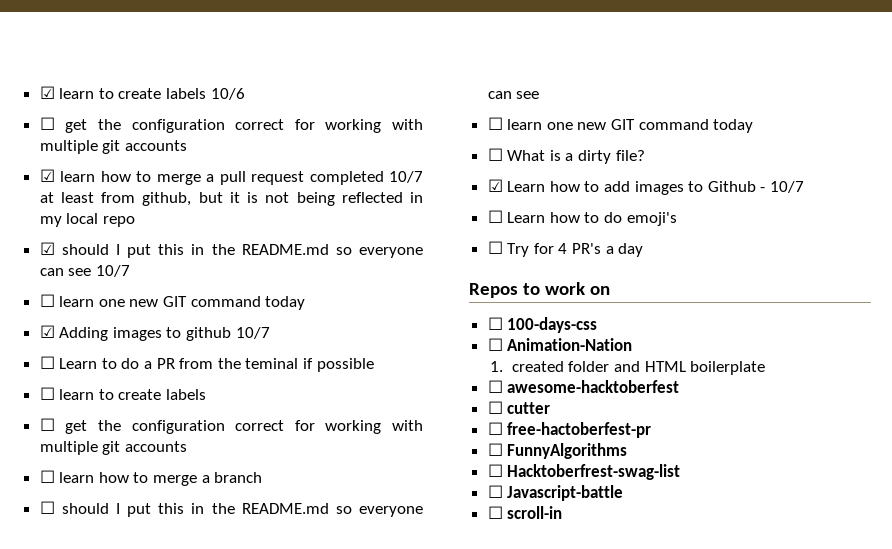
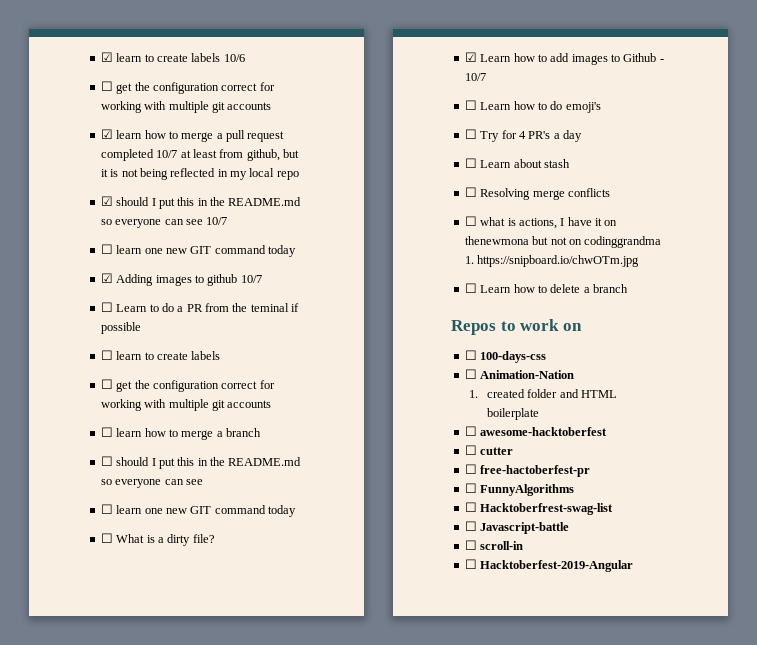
+ ☐ Learn about stash
+ ☐ Resolving merge conflicts
+ ☐ what is actions, I have it on thenewmona but not on codinggrandma 1. https://snipboard.io/chwOTm.jpg
+ ☐ Learn how to delete a branch
+ ☐ Hacktoberfest-2019-Angular

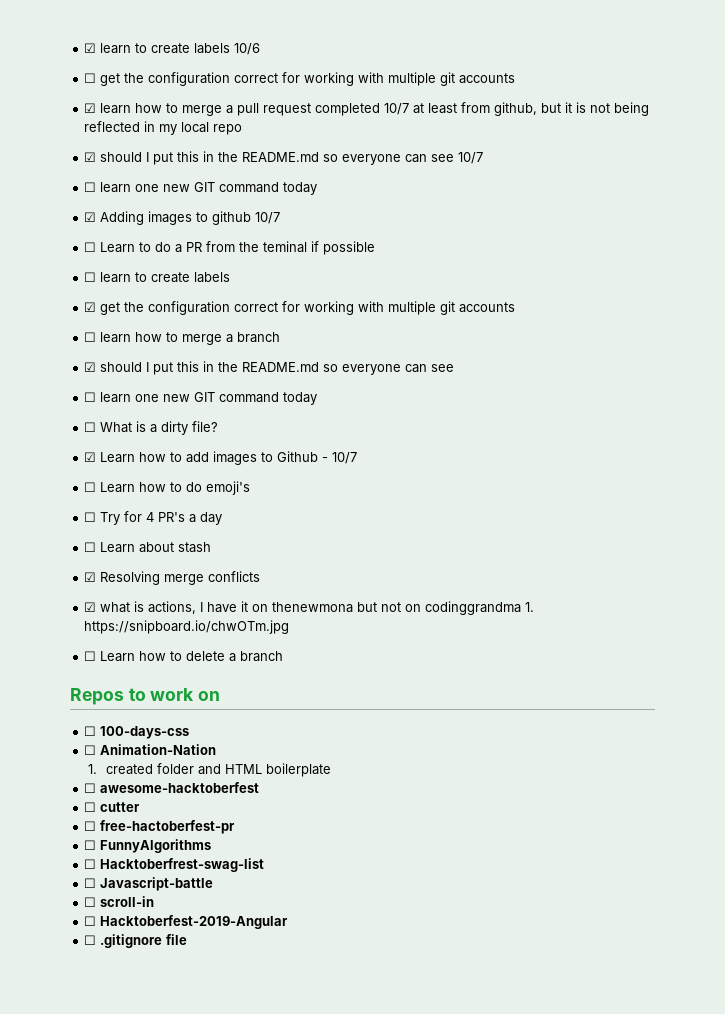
  ☐ learn to create labels
- ☐ get the configuration correct for working with multiple git accounts
+ ☑ get the configuration correct for working with multiple git accounts
  ☐ learn how to merge a branch
- ☐ should I put this in the README.md so everyone can see
+ ☑ should I put this in the README.md so everyone can see
- ☐ Resolving merge conflicts
+ ☑ Resolving merge conflicts
- ☐ what is actions, I have it on thenewmona but not on codinggrandma 1. https://snipboard.io/chwOTm.jpg
+ ☑ what is actions, I have it on thenewmona but not on codinggrandma 1. https://snipboard.io/chwOTm.jpg
+ ☐ .gitignore file

